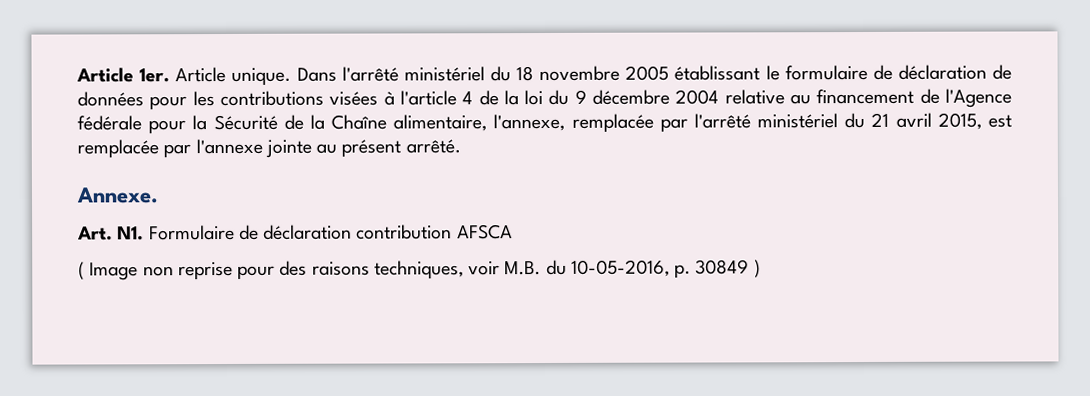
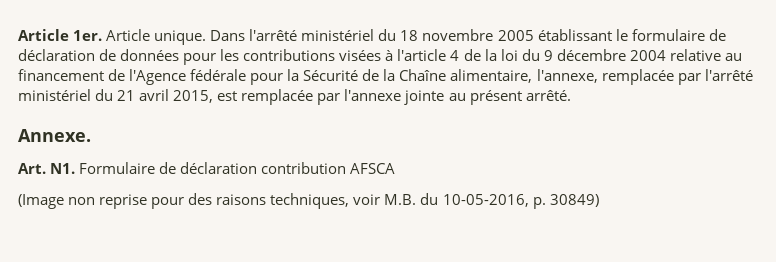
- ( Image non reprise pour des raisons techniques, voir M.B. du 10-05-2016, p. 30849 )
+ (Image non reprise pour des raisons techniques, voir M.B. du 10-05-2016, p. 30849)

